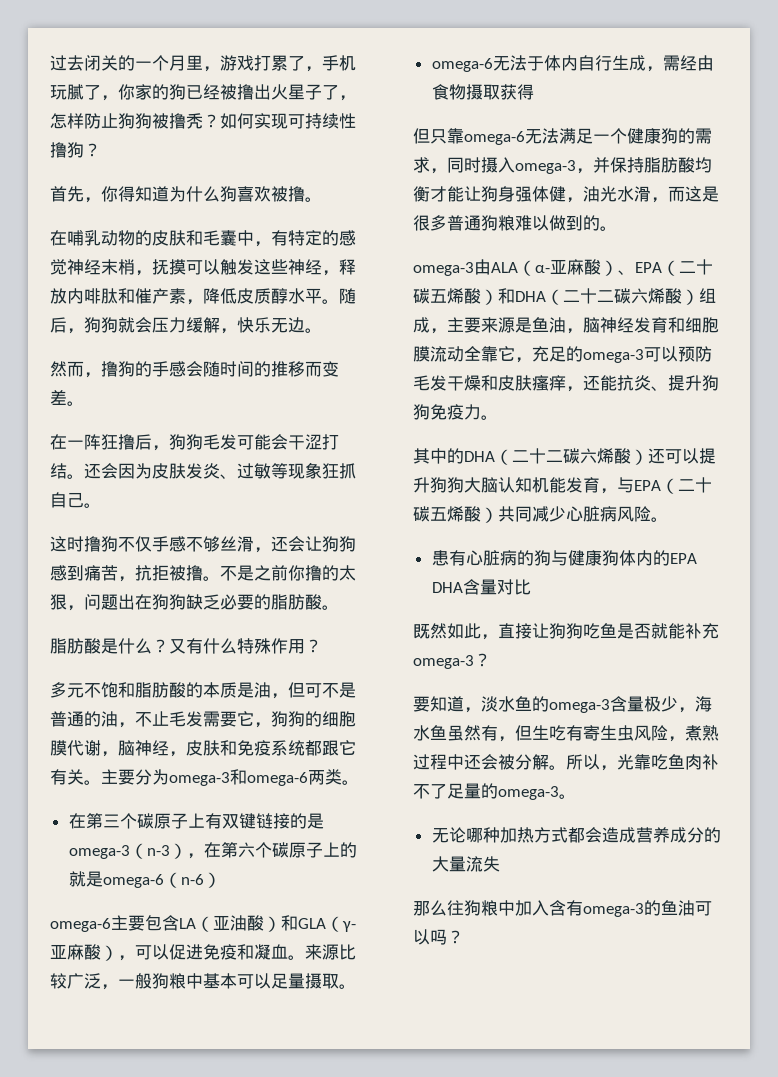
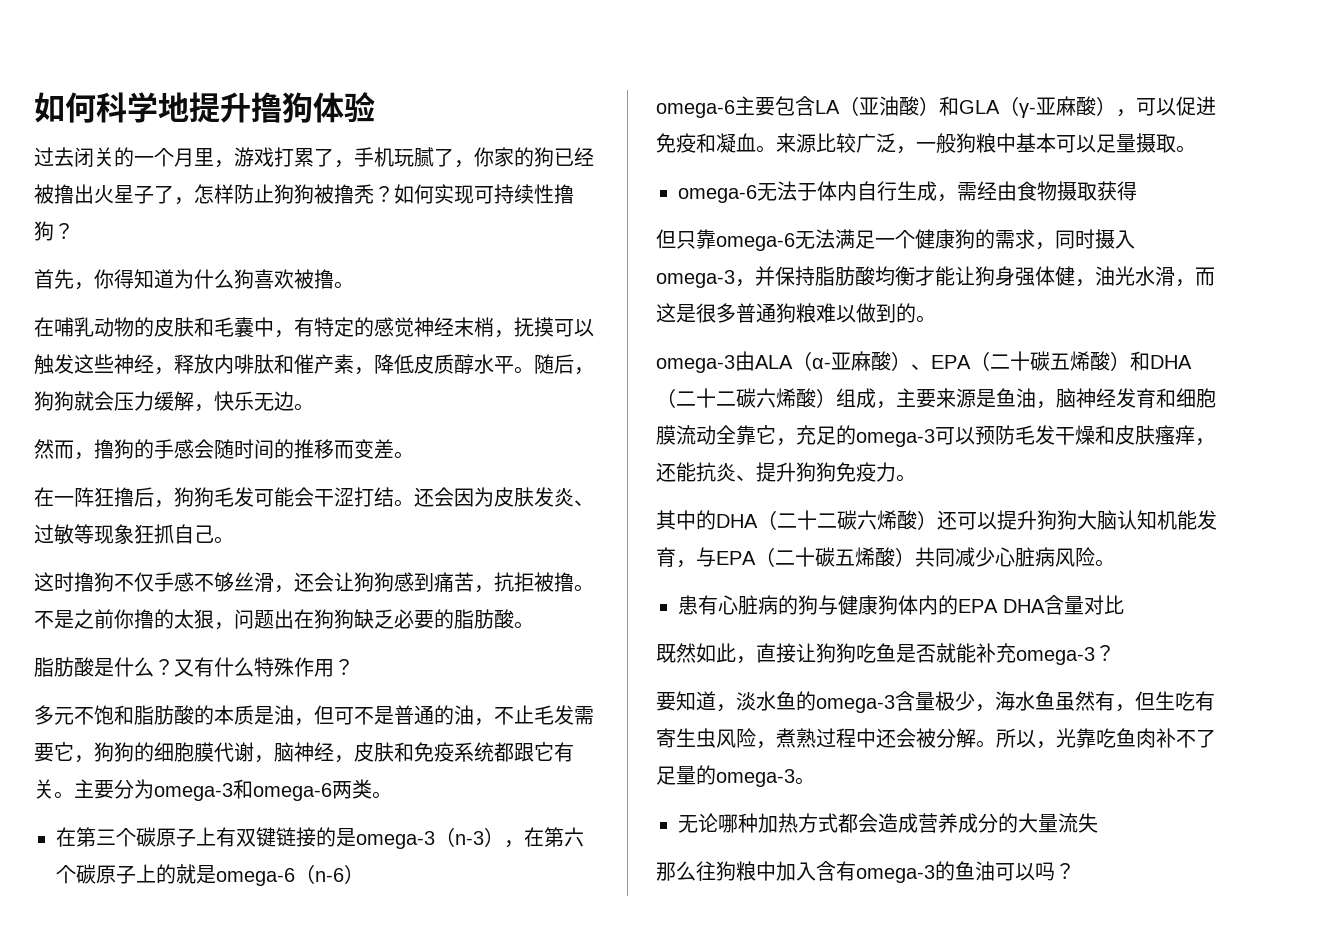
+ 如何科学地提升撸狗体验

